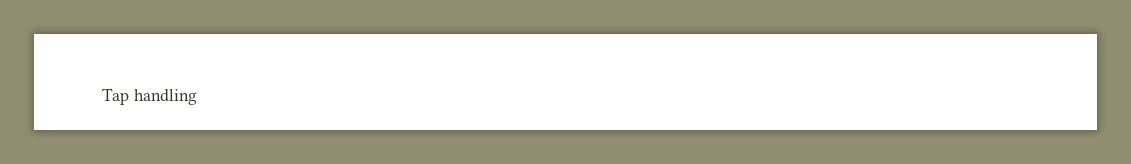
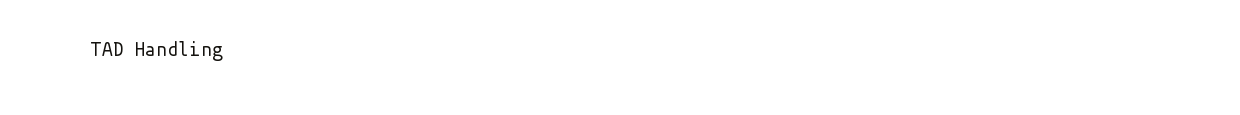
- Tap handling
+ TAD Handling

